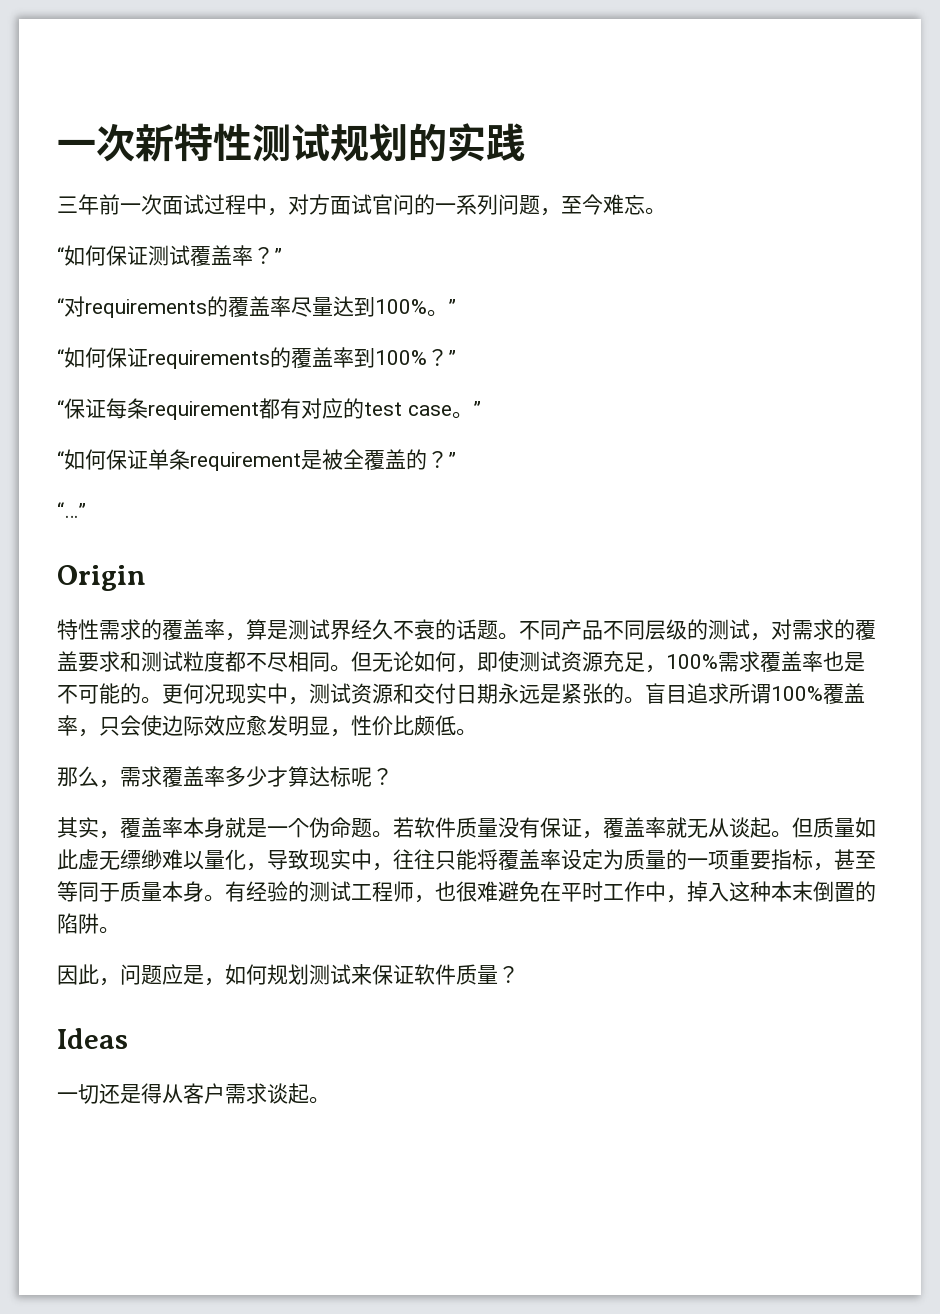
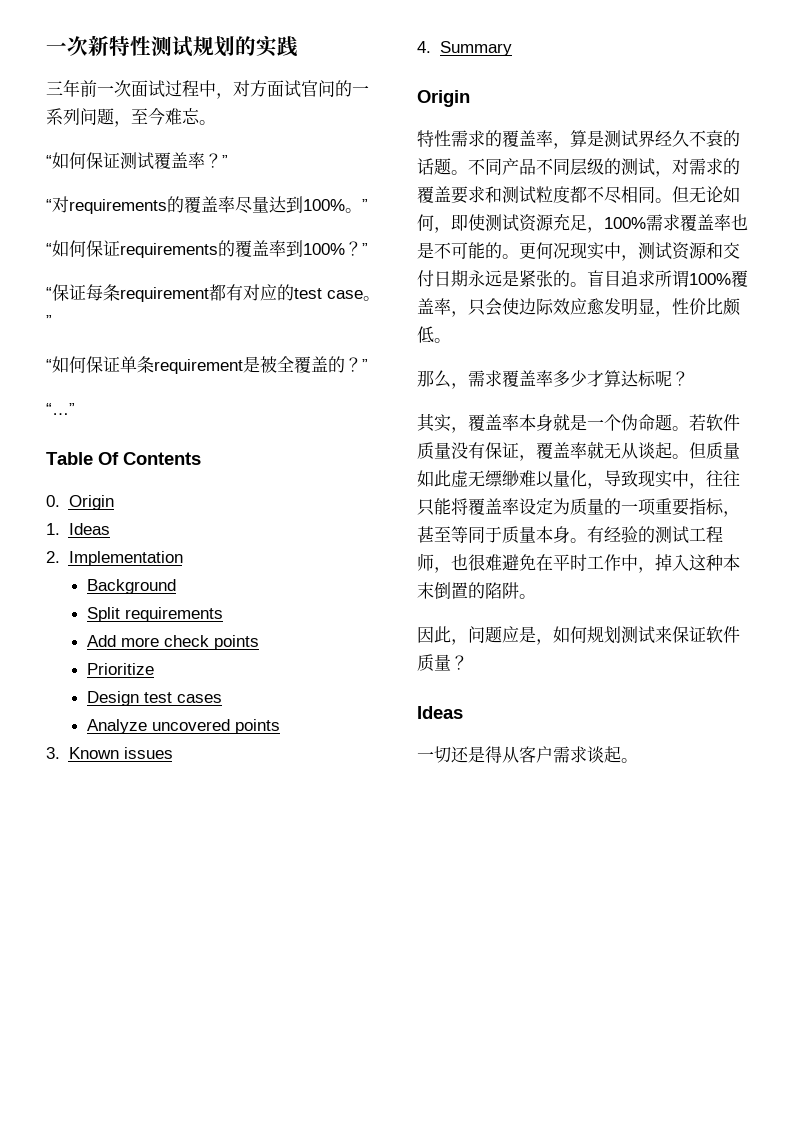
+ Table Of Contents
+ 0. Origin
+ 1. Ideas
+ 2. Implementation
+ Background
+ Split requirements
+ Add more check points
+ Prioritize
+ Design test cases
+ Analyze uncovered points
+ 3. Known issues
+ 4. Summary

